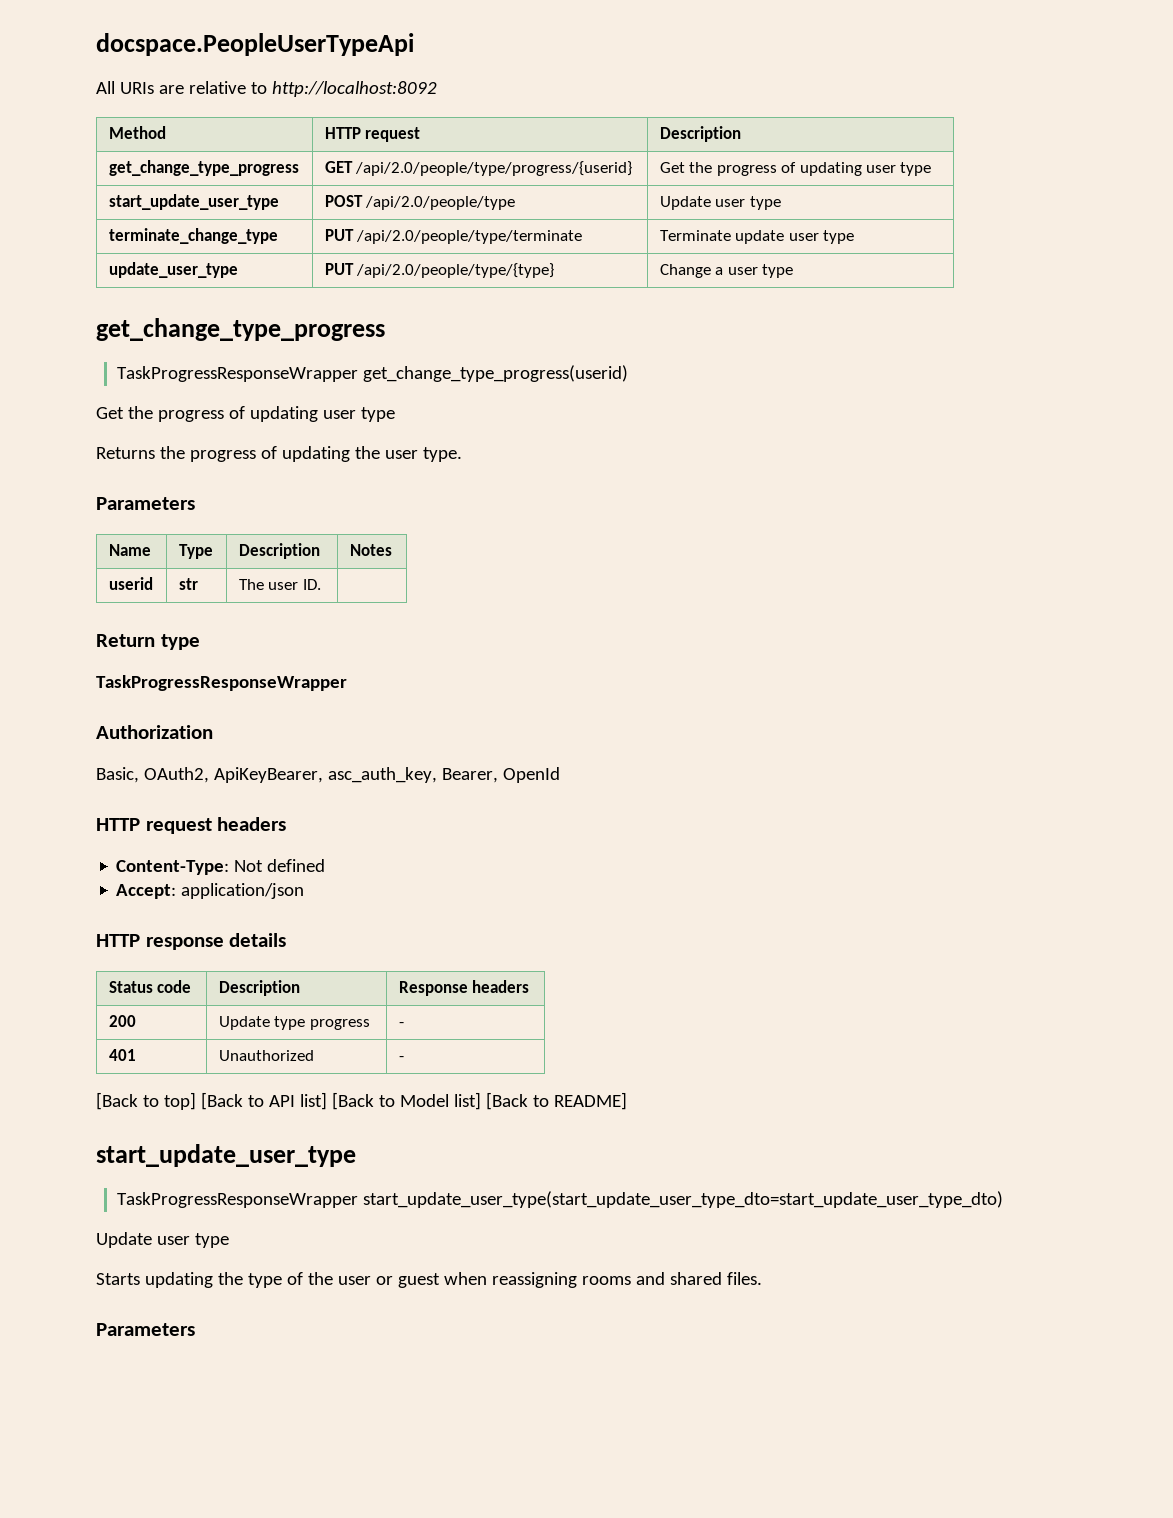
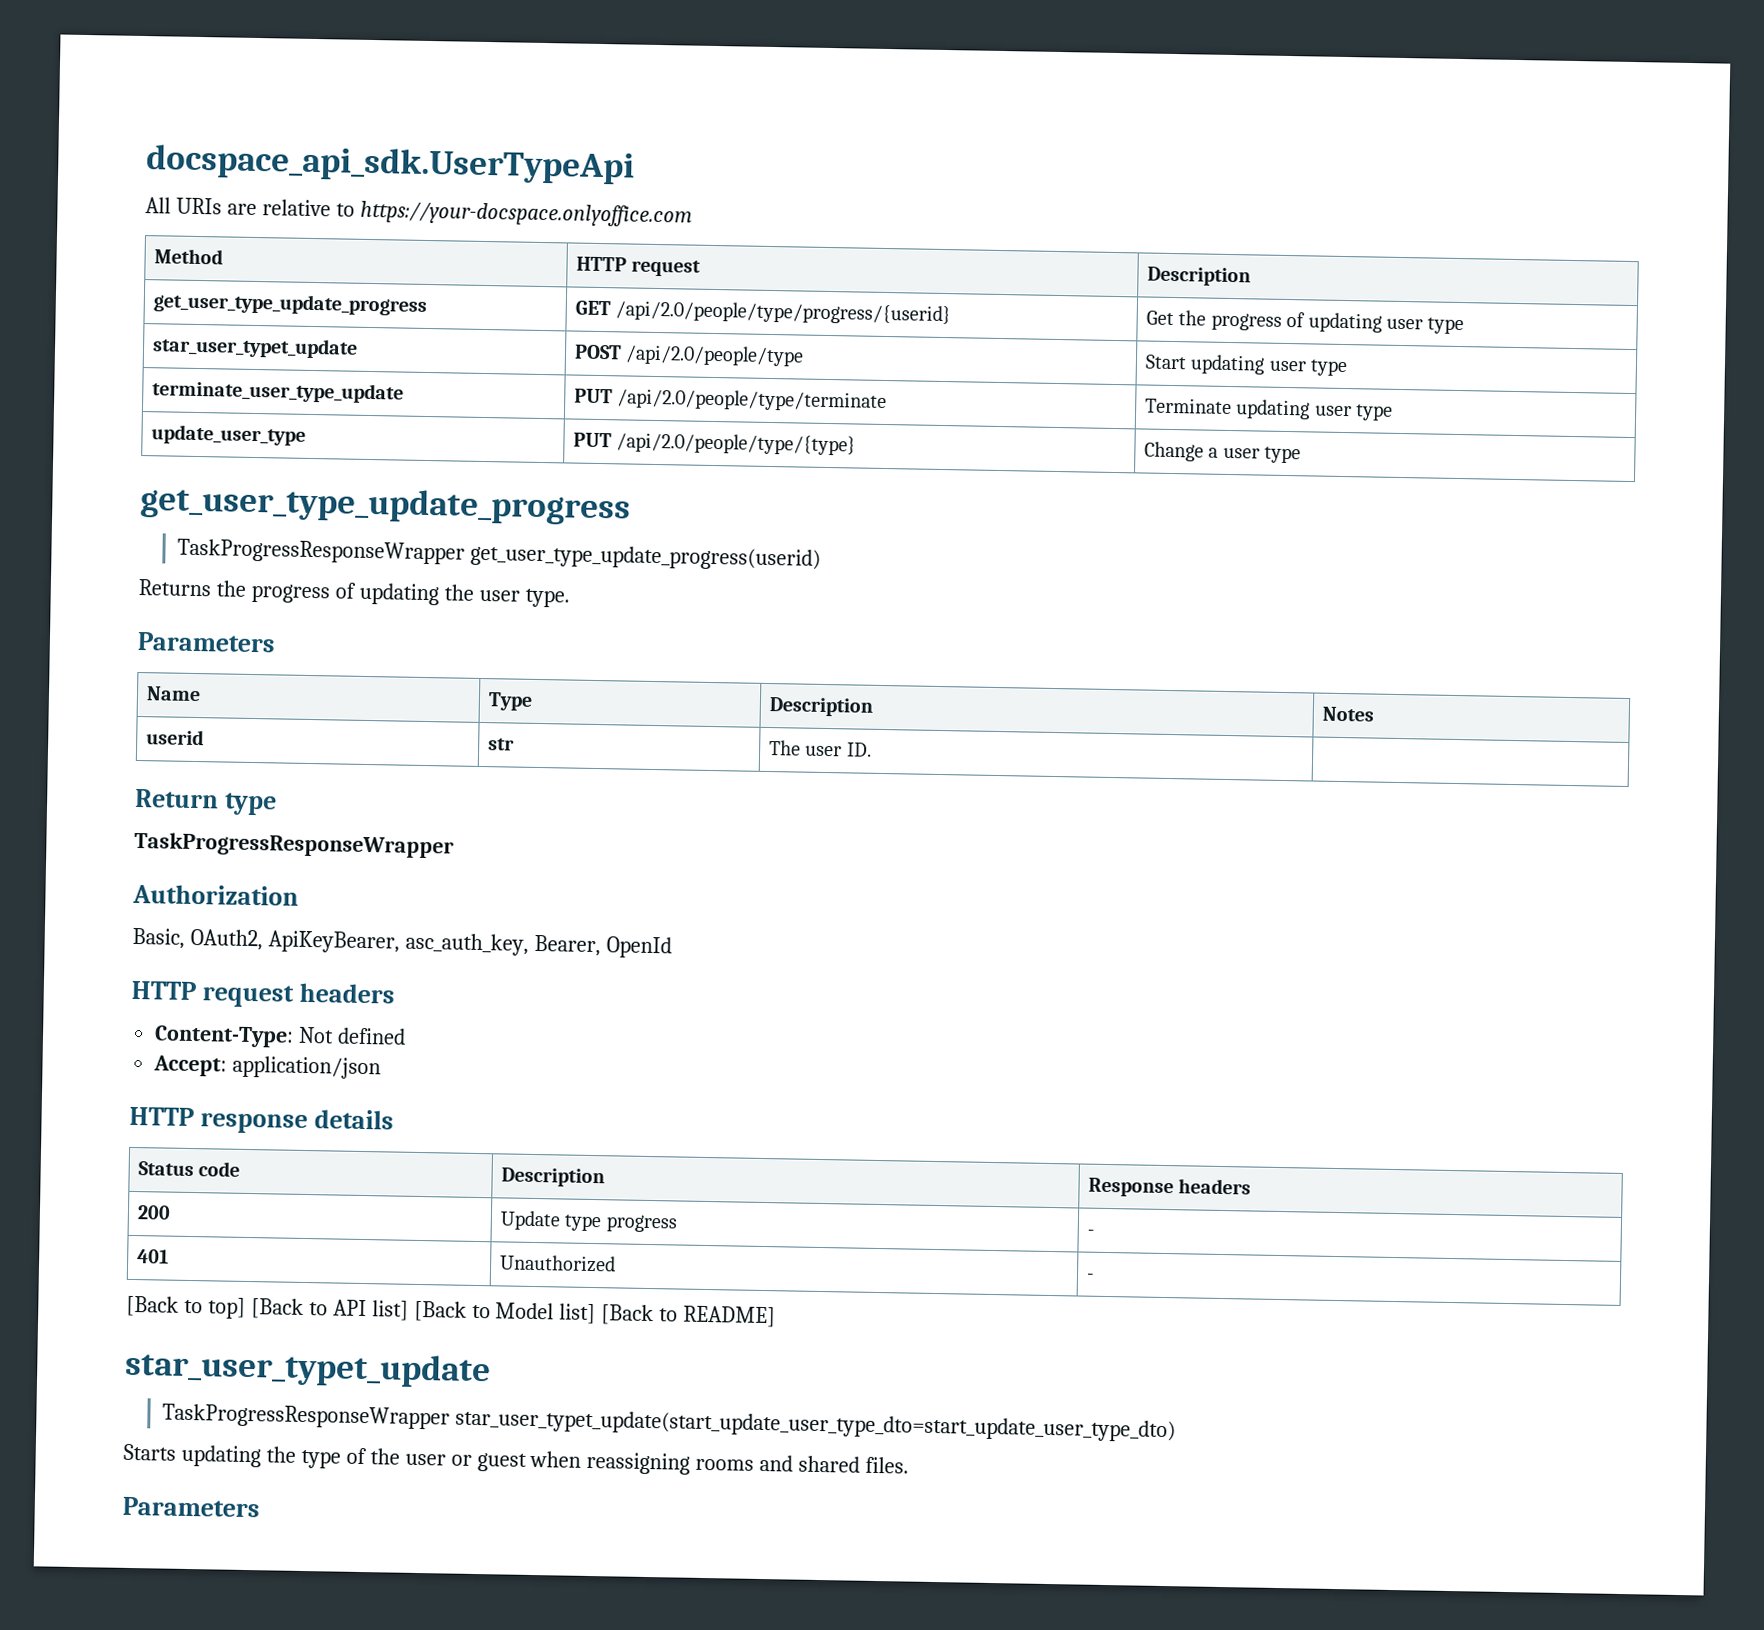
- docspace.PeopleUserTypeApi
+ docspace_api_sdk.UserTypeApi
- All URIs are relative to http://localhost:8092
+ All URIs are relative to https://your-docspace.onlyoffice.com
- get_change_type_progress | GET /api/2.0/people/type/progress/{userid} | Get the progress of updating user type
+ get_user_type_update_progress | GET /api/2.0/people/type/progress/{userid} | Get the progress of updating user type
- start_update_user_type | POST /api/2.0/people/type | Update user type
- terminate_change_type | PUT /api/2.0/people/type/terminate | Terminate update user type
+ star_user_typet_update | POST /api/2.0/people/type | Start updating user type
+ terminate_user_type_update | PUT /api/2.0/people/type/terminate | Terminate updating user type
  update_user_type | PUT /api/2.0/people/type/{type} | Change a user type
- get_change_type_progress
- TaskProgressResponseWrapper get_change_type_progress(userid)
- Get the progress of updating user type
+ get_user_type_update_progress
+ TaskProgressResponseWrapper get_user_type_update_progress(userid)
  [Back to top] [Back to API list] [Back to Model list] [Back to README]
- start_update_user_type
- TaskProgressResponseWrapper start_update_user_type(start_update_user_type_dto=start_update_user_type_dto)
- Update user type
+ star_user_typet_update
+ TaskProgressResponseWrapper star_user_typet_update(start_update_user_type_dto=start_update_user_type_dto)

